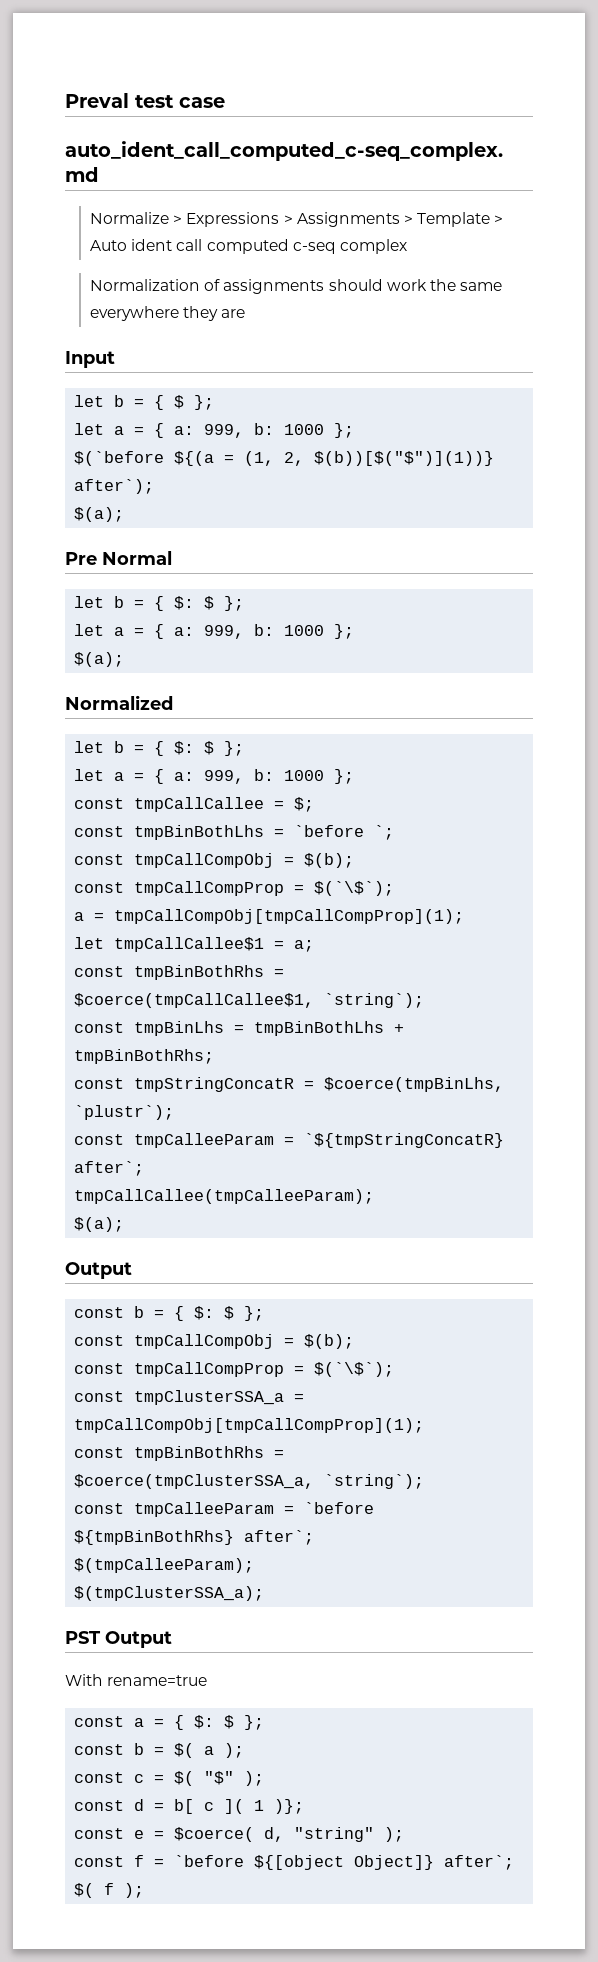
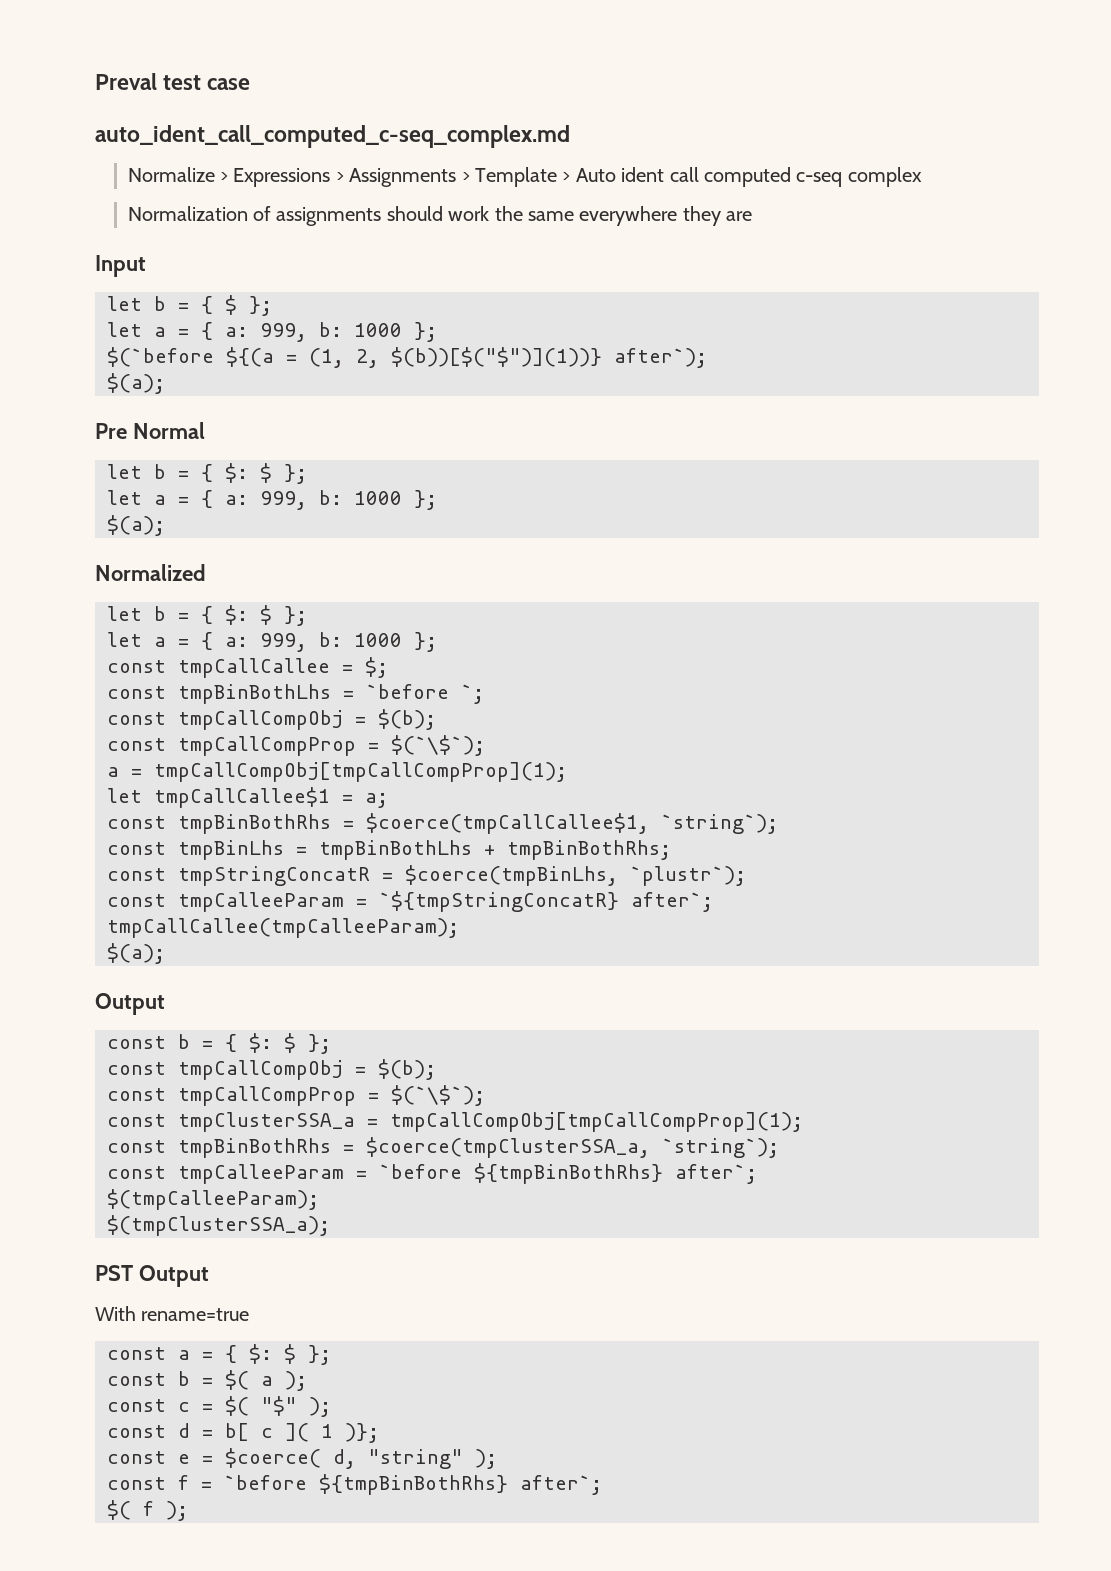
- const f = `before ${[object Object]} after`;
+ const f = `before ${tmpBinBothRhs} after`;

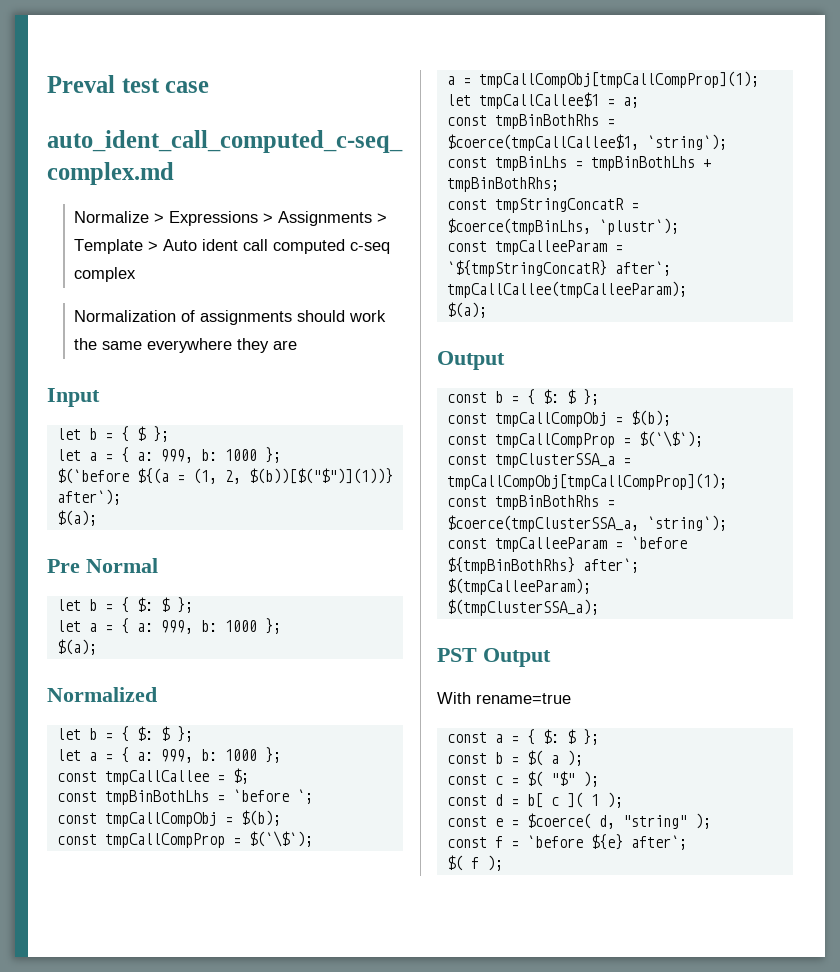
- const d = b[ c ]( 1 )};
+ const d = b[ c ]( 1 );
- const f = `before ${tmpBinBothRhs} after`;
+ const f = `before ${e} after`;

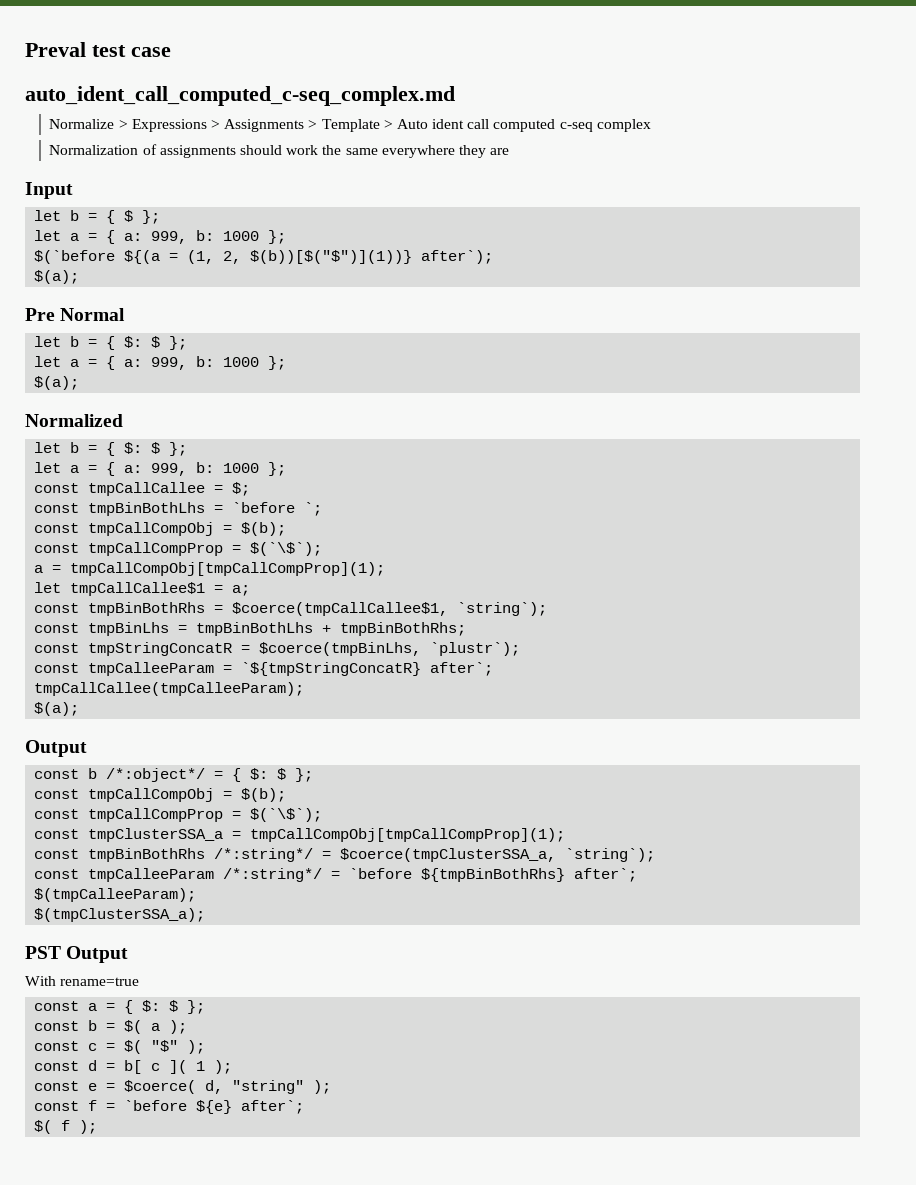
- const b = { $: $ };
+ const b /*:object*/ = { $: $ };
- const tmpBinBothRhs = $coerce(tmpClusterSSA_a, `string`);
+ const tmpBinBothRhs /*:string*/ = $coerce(tmpClusterSSA_a, `string`);
- const tmpCalleeParam = `before ${tmpBinBothRhs} after`;
+ const tmpCalleeParam /*:string*/ = `before ${tmpBinBothRhs} after`;

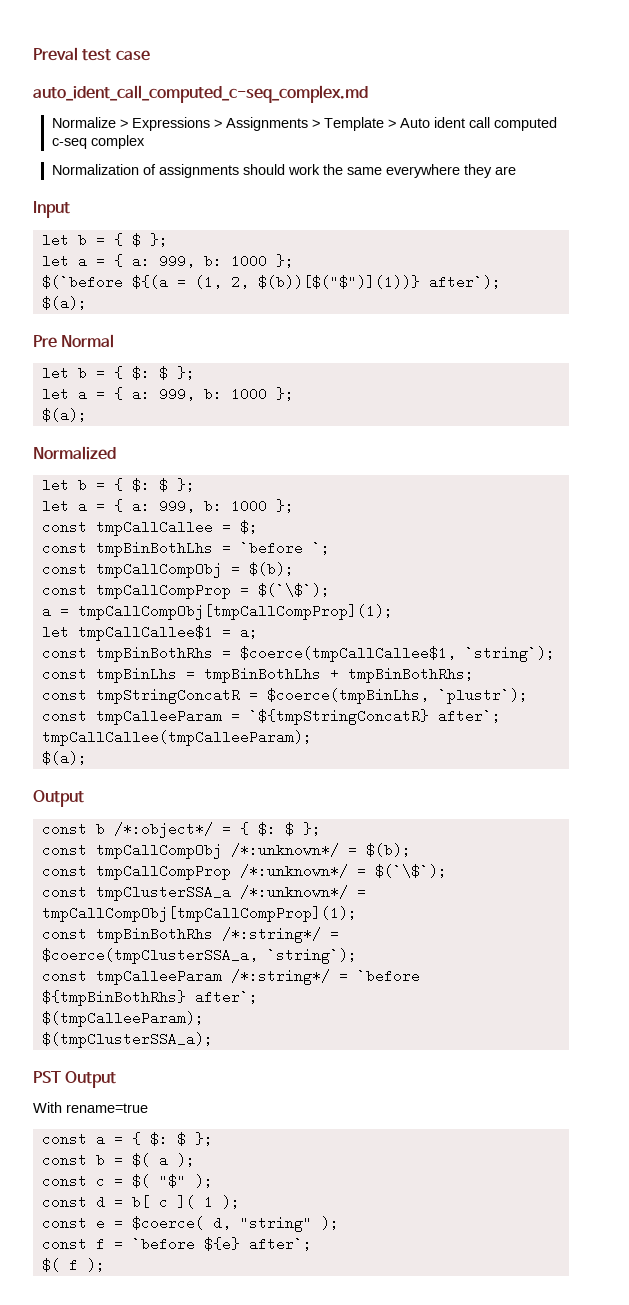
  const b /*:object*/ = { $: $ };
- const tmpCallCompObj = $(b);
- const tmpCallCompProp = $(`\$`);
+ const tmpCallCompObj /*:unknown*/ = $(b);
+ const tmpCallCompProp /*:unknown*/ = $(`\$`);
- const tmpClusterSSA_a = tmpCallCompObj[tmpCallCompProp](1);
+ const tmpClusterSSA_a /*:unknown*/ = tmpCallCompObj[tmpCallCompProp](1);

